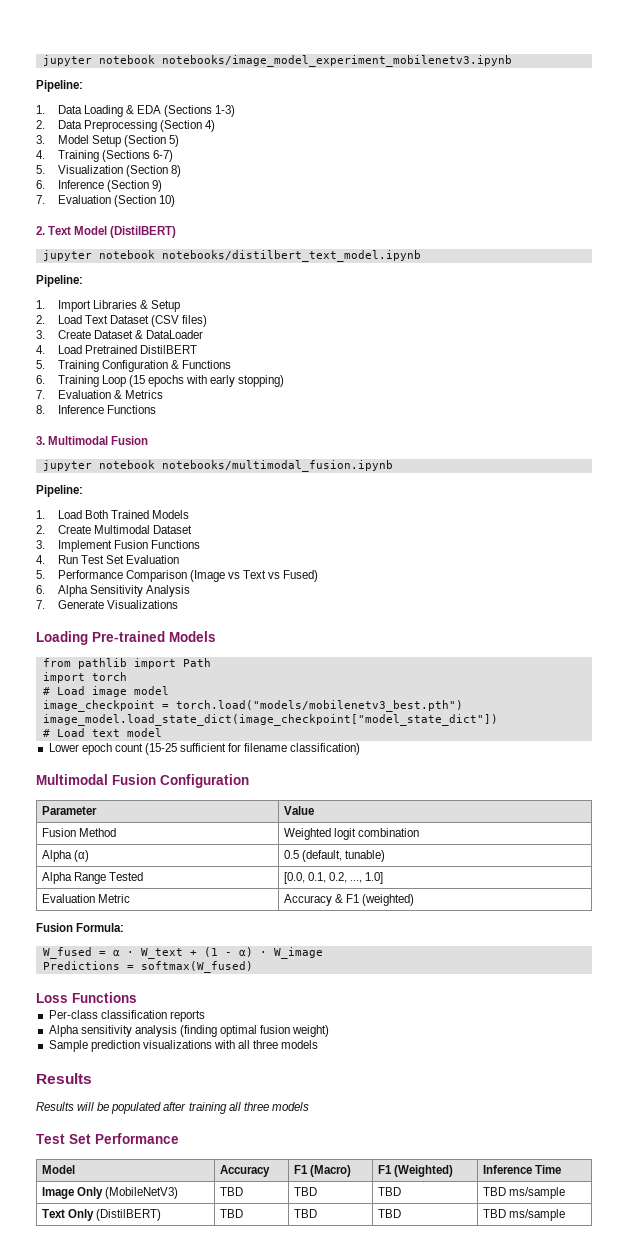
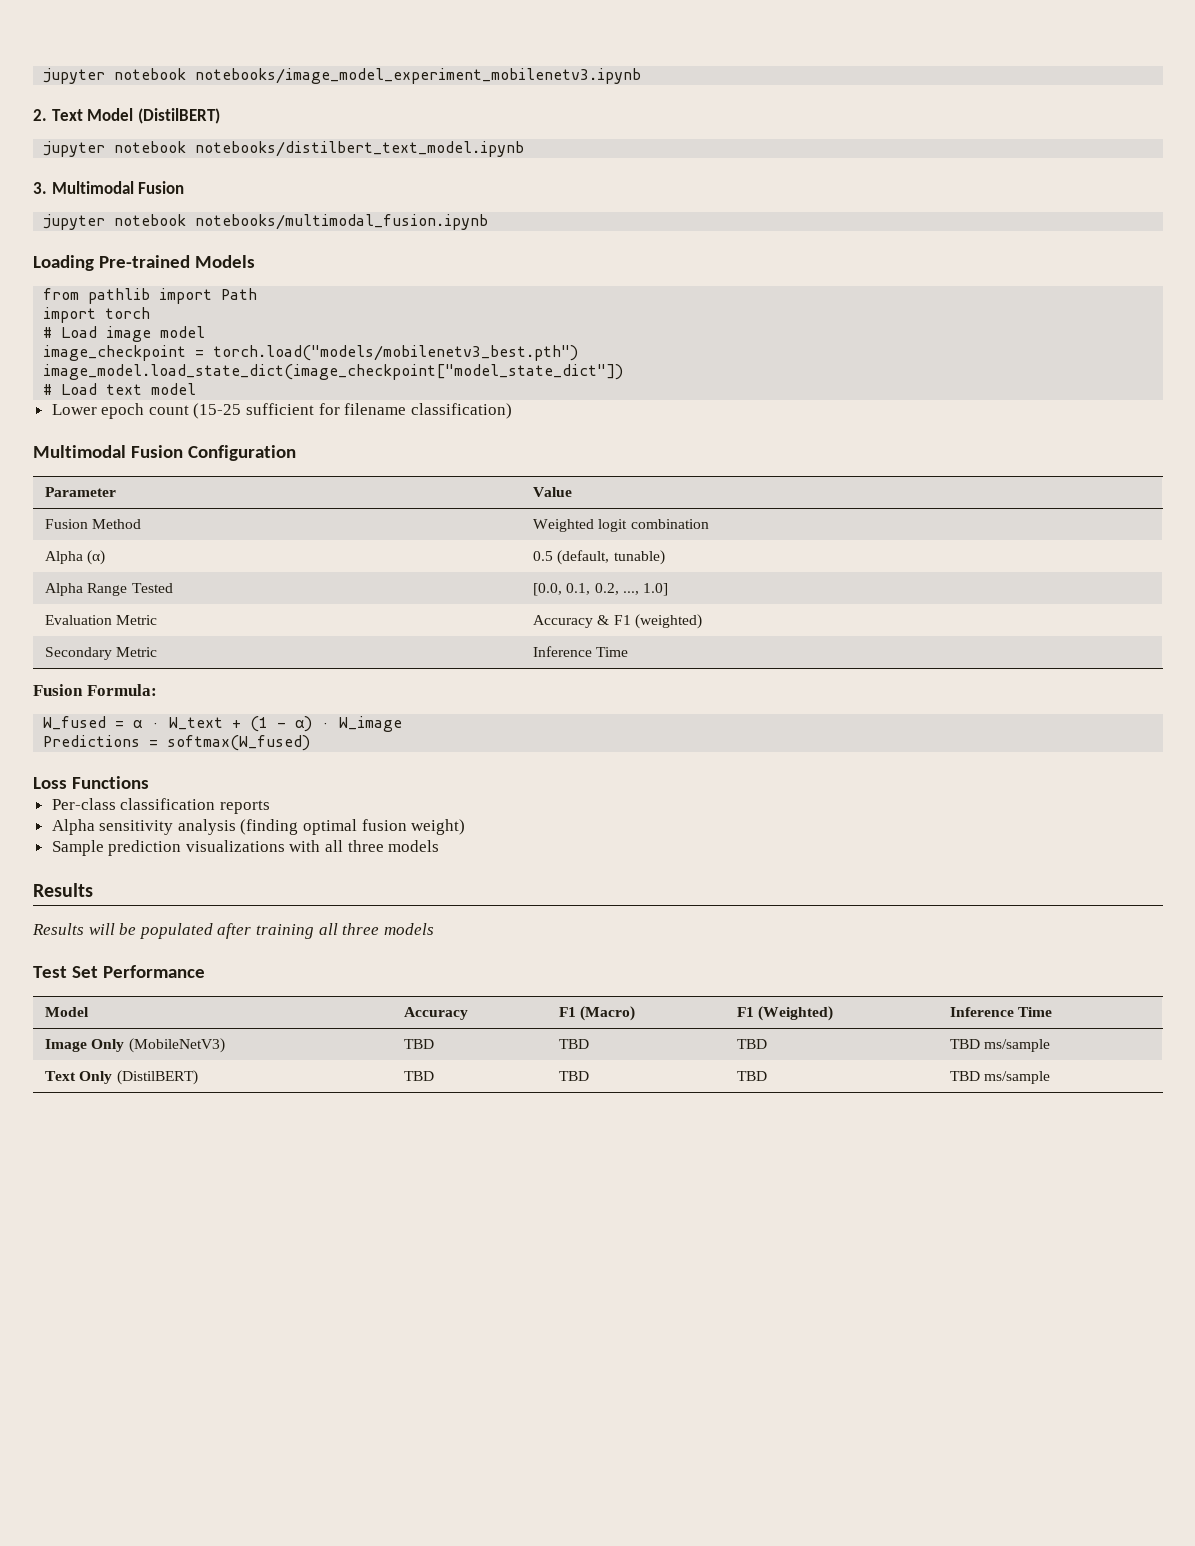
  jupyter notebook notebooks/image_model_experiment_mobilenetv3.ipynb
- Pipeline:
- 1. Data Loading & EDA (Sections 1-3)
- 2. Data Preprocessing (Section 4)
- 3. Model Setup (Section 5)
- 4. Training (Sections 6-7)
- 5. Visualization (Section 8)
- 6. Inference (Section 9)
- 7. Evaluation (Section 10)
  jupyter notebook notebooks/distilbert_text_model.ipynb
- Pipeline:
- 1. Import Libraries & Setup
- 2. Load Text Dataset (CSV files)
- 3. Create Dataset & DataLoader
- 4. Load Pretrained DistilBERT
- 5. Training Configuration & Functions
- 6. Training Loop (15 epochs with early stopping)
- 7. Evaluation & Metrics
- 8. Inference Functions
  jupyter notebook notebooks/multimodal_fusion.ipynb
- Pipeline:
- 1. Load Both Trained Models
- 2. Create Multimodal Dataset
- 3. Implement Fusion Functions
- 4. Run Test Set Evaluation
- 5. Performance Comparison (Image vs Text vs Fused)
- 6. Alpha Sensitivity Analysis
- 7. Generate Visualizations
+ Secondary Metric | Inference Time

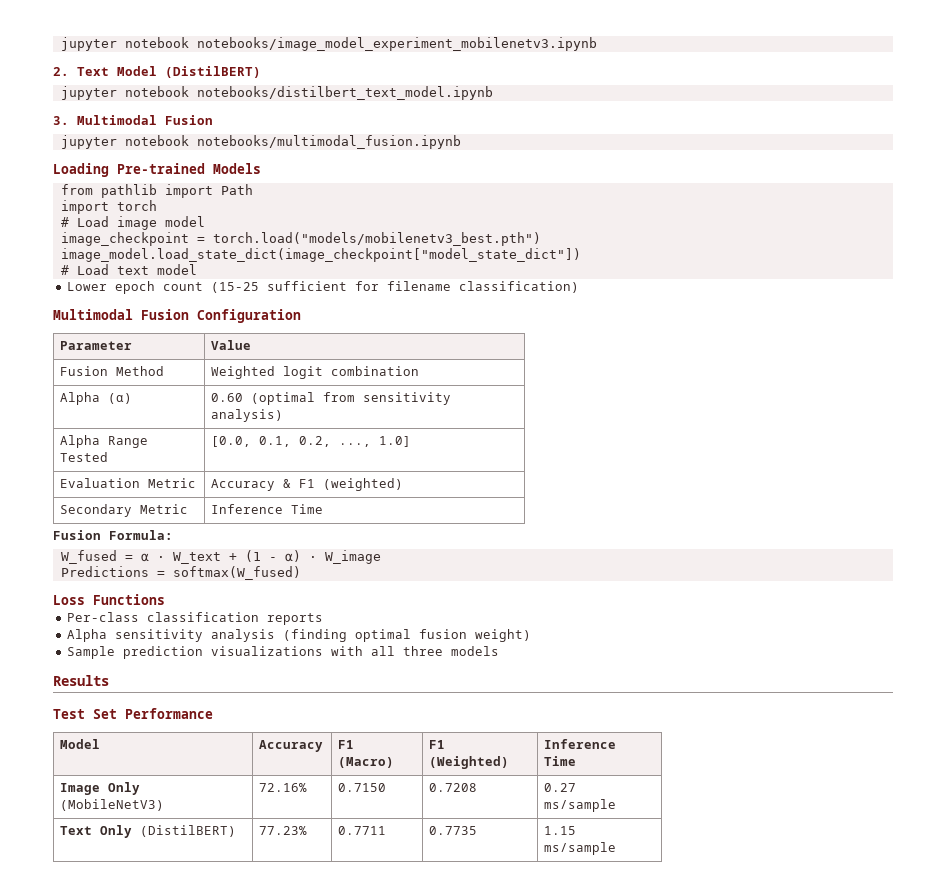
- Alpha (α) | 0.5 (default, tunable)
+ Alpha (α) | 0.60 (optimal from sensitivity analysis)
- Results will be populated after training all three models
- Image Only (MobileNetV3) | TBD | TBD | TBD | TBD ms/sample
+ Image Only (MobileNetV3) | 72.16% | 0.7150 | 0.7208 | 0.27 ms/sample
- Text Only (DistilBERT) | TBD | TBD | TBD | TBD ms/sample
+ Text Only (DistilBERT) | 77.23% | 0.7711 | 0.7735 | 1.15 ms/sample

